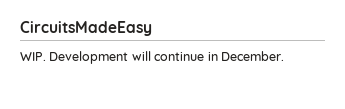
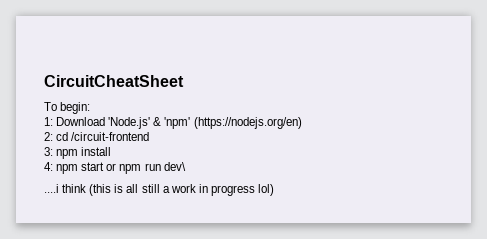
- CircuitsMadeEasy
- WIP. Development will continue in December.
+ CircuitCheatSheet
+ To begin:
+ 1: Download 'Node.js' & 'npm' (https://nodejs.org/en)
+ 2: cd /circuit-frontend
+ 3: npm install
+ 4: npm start or npm run dev\
+ ....i think (this is all still a work in progress lol)

